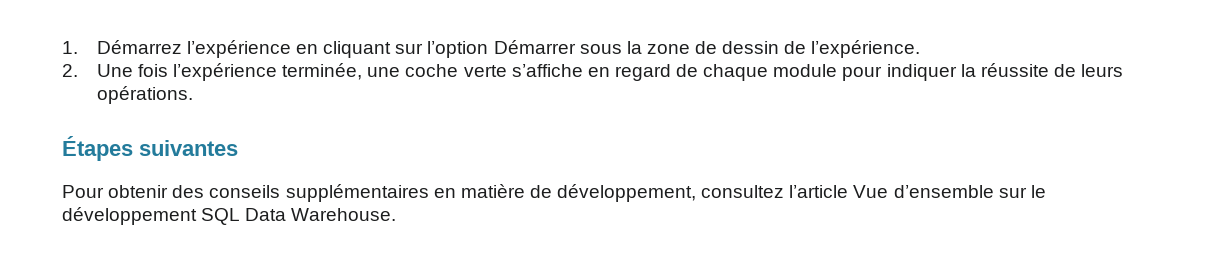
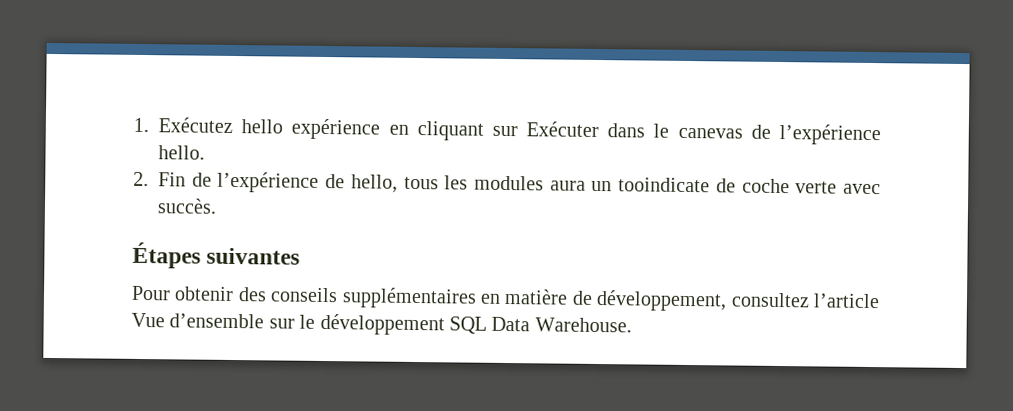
- 1. Démarrez l’expérience en cliquant sur l’option Démarrer sous la zone de dessin de l’expérience.
- 2. Une fois l’expérience terminée, une coche verte s’affiche en regard de chaque module pour indiquer la réussite de leurs opérations.
+ 1. Exécutez hello expérience en cliquant sur Exécuter dans le canevas de l’expérience hello.
+ 2. Fin de l’expérience de hello, tous les modules aura un tooindicate de coche verte avec succès.

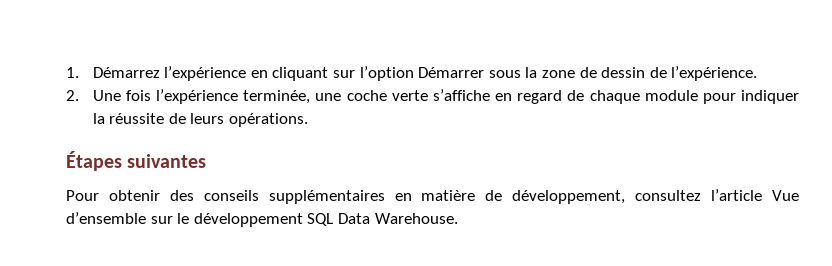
- 1. Exécutez hello expérience en cliquant sur Exécuter dans le canevas de l’expérience hello.
- 2. Fin de l’expérience de hello, tous les modules aura un tooindicate de coche verte avec succès.
+ 1. Démarrez l’expérience en cliquant sur l’option Démarrer sous la zone de dessin de l’expérience.
+ 2. Une fois l’expérience terminée, une coche verte s’affiche en regard de chaque module pour indiquer la réussite de leurs opérations.

